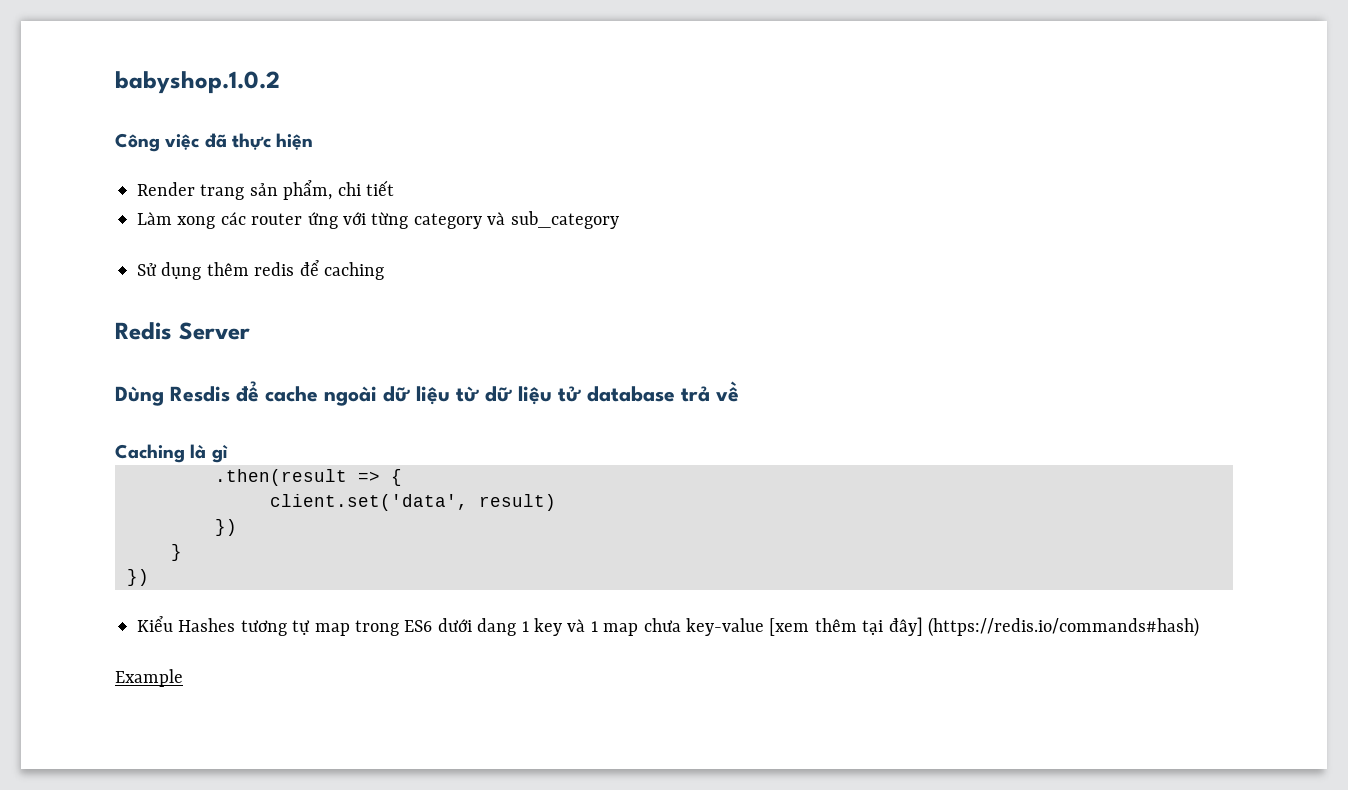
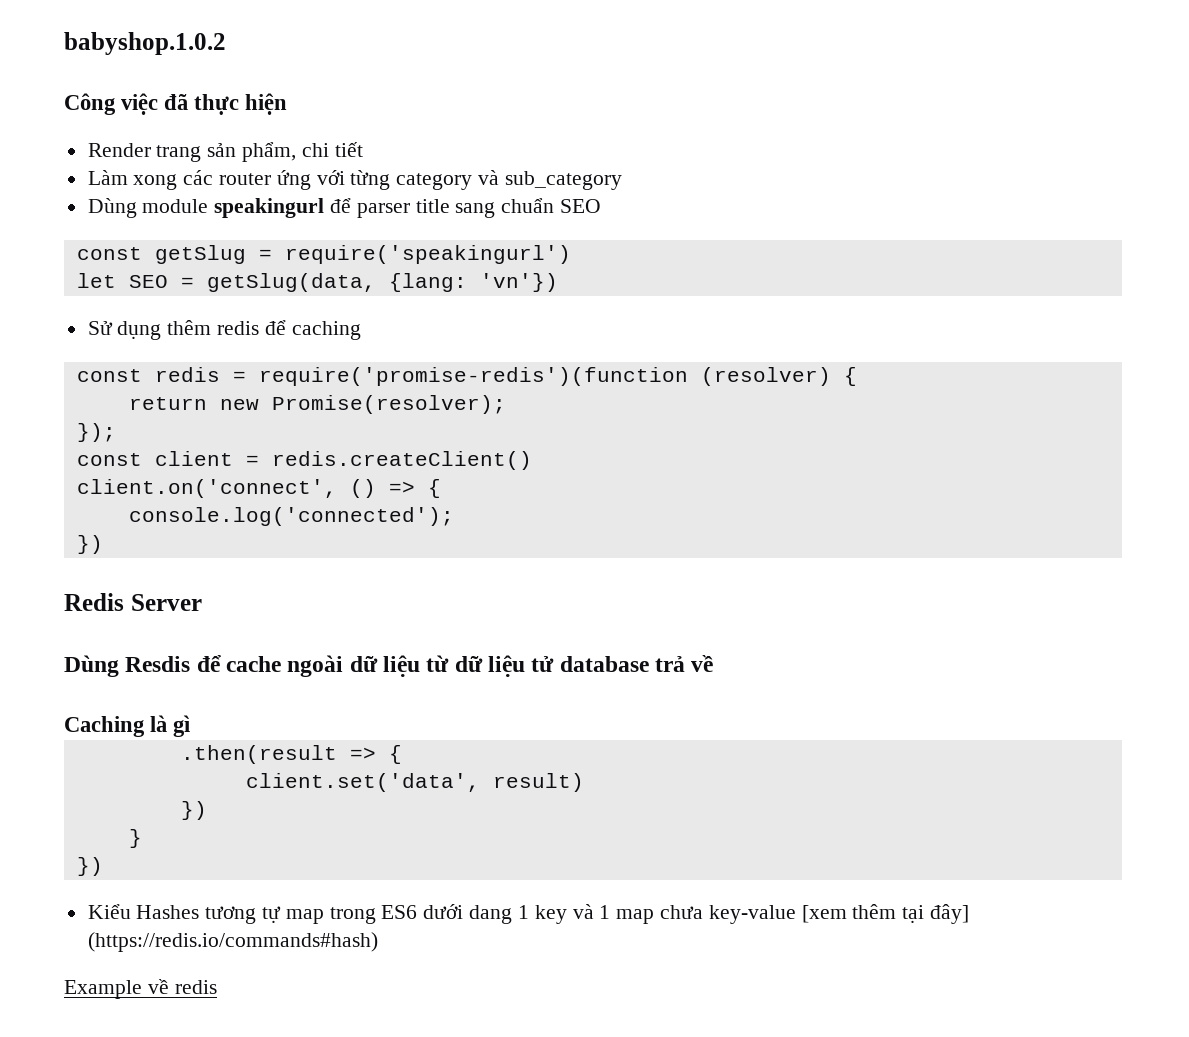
+ Dùng module speakingurl để parser title sang chuẩn SEO
+ const getSlug = require('speakingurl')
+ let SEO = getSlug(data, {lang: 'vn'})
+ const redis = require('promise-redis')(function (resolver) {
+ return new Promise(resolver);
+ });
+ const client = redis.createClient()
+ client.on('connect', () => {
+ console.log('connected');
+ })
- Example
+ Example về redis

